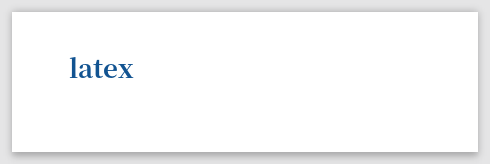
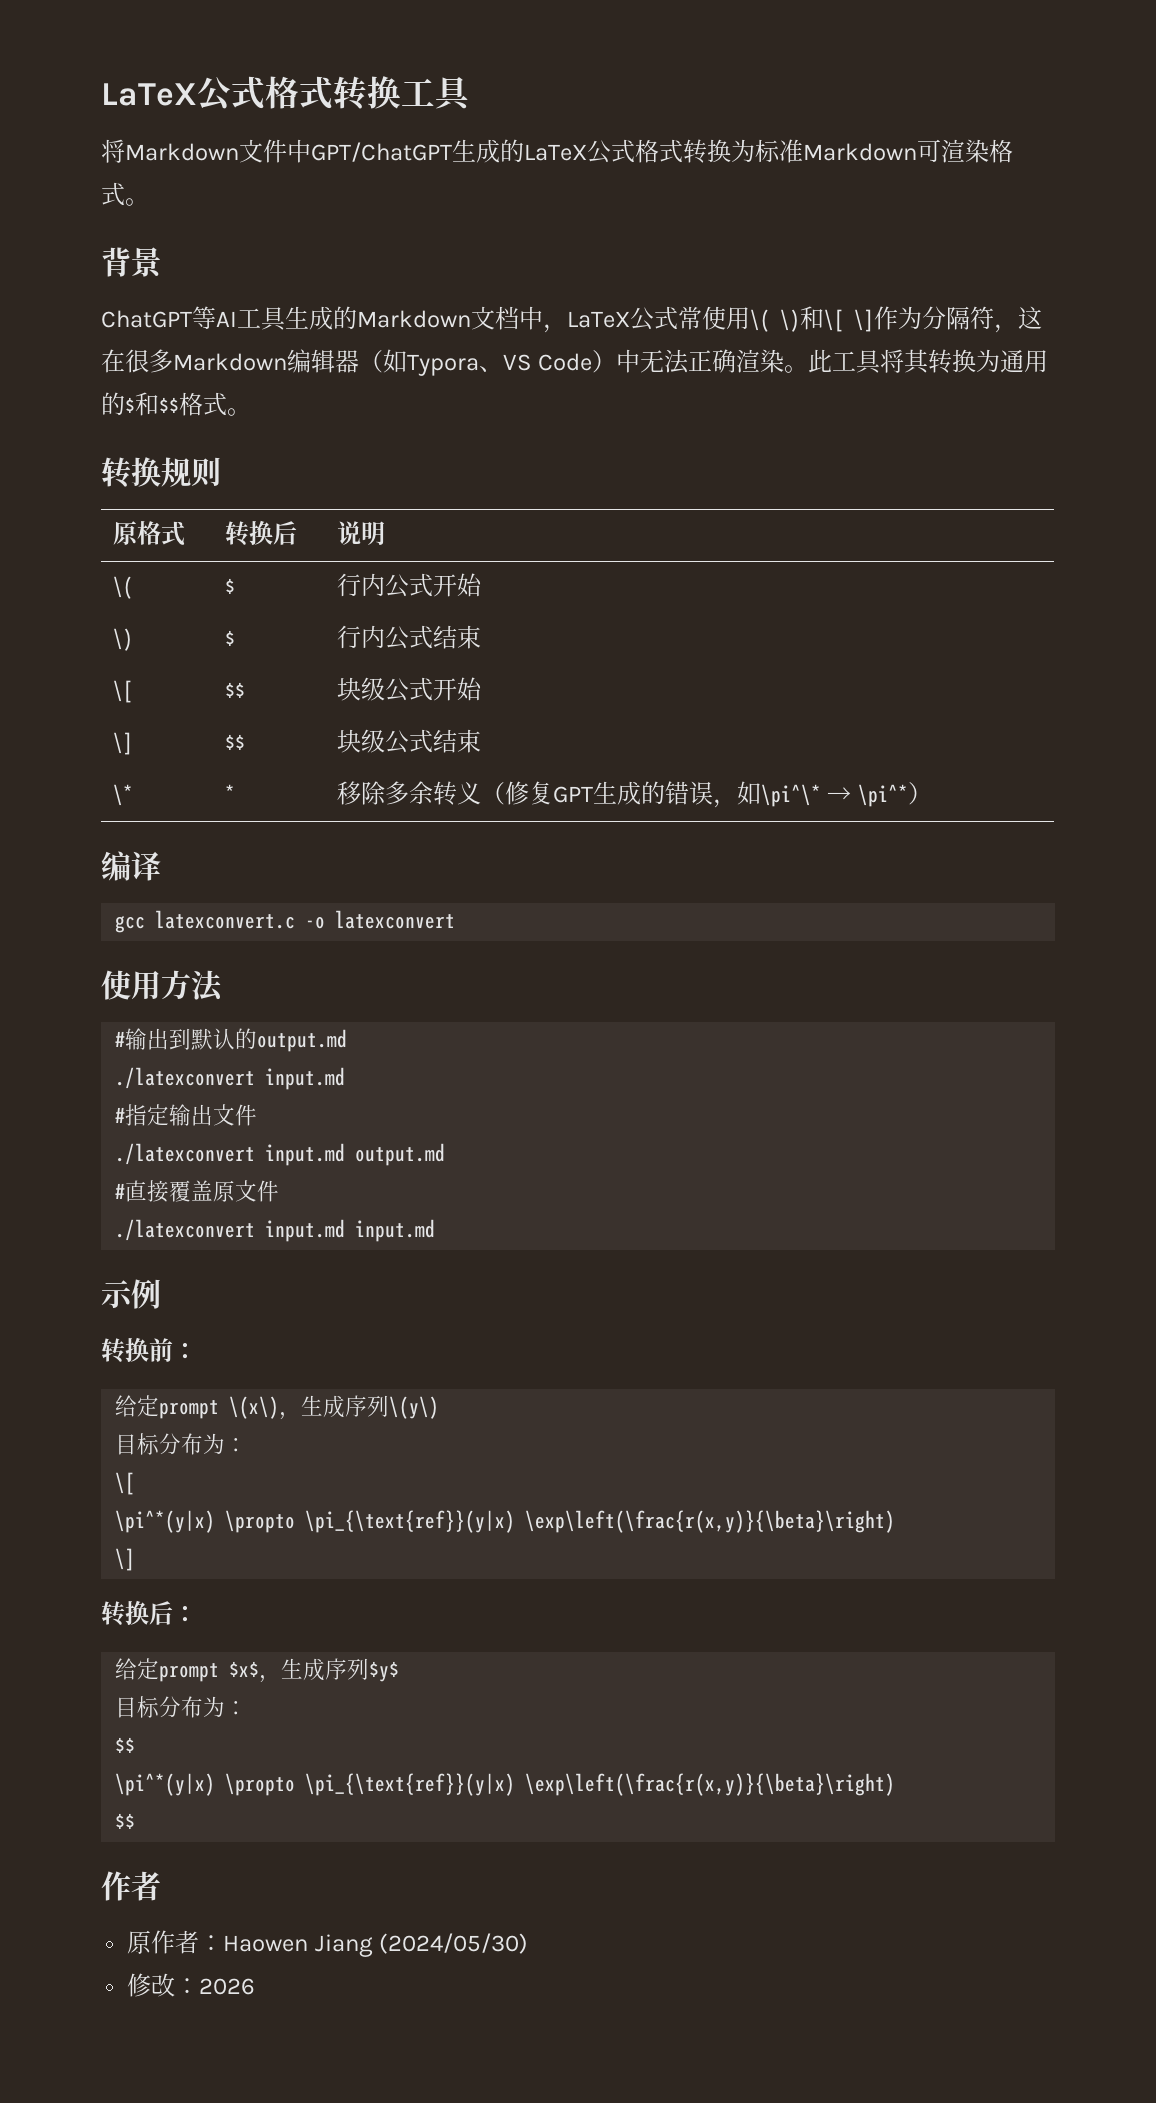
- latex
+ LaTeX公式格式转换工具
+ 将Markdown文件中GPT/ChatGPT生成的LaTeX公式格式转换为标准Markdown可渲染格式。
+ 背景
+ ChatGPT等AI工具生成的Markdown文档中，LaTeX公式常使用\( \)和\[ \]作为分隔符，这在很多Markdown编辑器（如Typora、VS Code）中无法正确渲染。此工具将其转换为通用的$和$$格式。
+ 转换规则
+ 原格式 | 转换后 | 说明
+ \( | $ | 行内公式开始
+ \) | $ | 行内公式结束
+ \[ | $$ | 块级公式开始
+ \] | $$ | 块级公式结束
+ \* | * | 移除多余转义（修复GPT生成的错误，如\pi^\* → \pi^*）
+ 编译
+ gcc latexconvert.c -o latexconvert
+ 使用方法
+ #输出到默认的output.md
+ ./latexconvert input.md
+ #指定输出文件
+ ./latexconvert input.md output.md
+ #直接覆盖原文件
+ ./latexconvert input.md input.md
+ 示例
+ 转换前：
+ 给定prompt \(x\)，生成序列\(y\)
+ 目标分布为：
+ \[
+ \pi^*(y|x) \propto \pi_{\text{ref}}(y|x) \exp\left(\frac{r(x,y)}{\beta}\right)
+ \]
+ 转换后：
+ 给定prompt $x$，生成序列$y$
+ 目标分布为：
+ $$
+ \pi^*(y|x) \propto \pi_{\text{ref}}(y|x) \exp\left(\frac{r(x,y)}{\beta}\right)
+ $$
+ 作者
+ 原作者：Haowen Jiang (2024/05/30)
+ 修改：2026

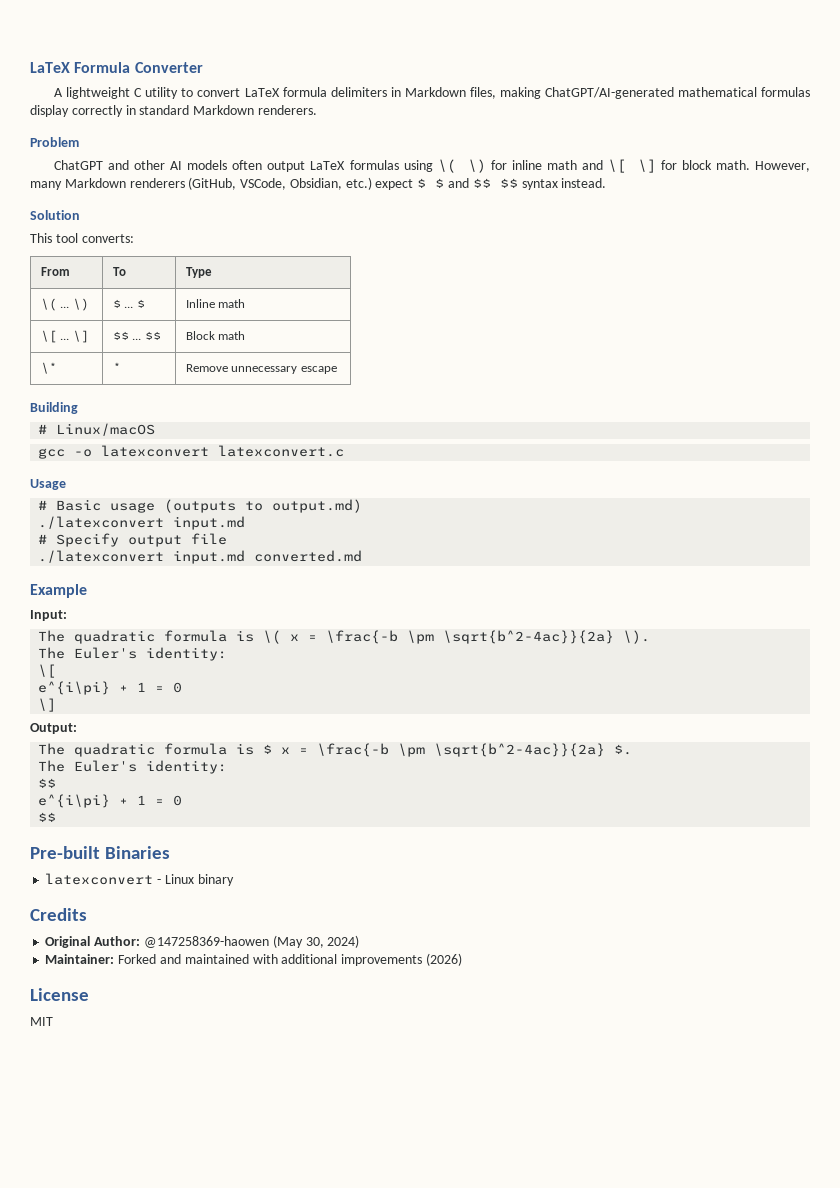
- LaTeX公式格式转换工具
- 将Markdown文件中GPT/ChatGPT生成的LaTeX公式格式转换为标准Markdown可渲染格式。
- 背景
- ChatGPT等AI工具生成的Markdown文档中，LaTeX公式常使用\( \)和\[ \]作为分隔符，这在很多Markdown编辑器（如Typora、VS Code）中无法正确渲染。此工具将其转换为通用的$和$$格式。
- 转换规则
- 原格式 | 转换后 | 说明
- \( | $ | 行内公式开始
- \) | $ | 行内公式结束
- \[ | $$ | 块级公式开始
- \] | $$ | 块级公式结束
- \* | * | 移除多余转义（修复GPT生成的错误，如\pi^\* → \pi^*）
- 编译
+ LaTeX Formula Converter
+ A lightweight C utility to convert LaTeX formula delimiters in Markdown files, making ChatGPT/AI-generated mathematical formulas display correctly in standard Markdown renderers.
+ Problem
+ ChatGPT and other AI models often output LaTeX formulas using \( \) for inline math and \[ \] for block math. However, many Markdown renderers (GitHub, VSCode, Obsidian, etc.) expect $ $ and $$ $$ syntax instead.
+ Solution
+ This tool converts:
+ From | To | Type
+ \( ... \) | $ ... $ | Inline math
+ \[ ... \] | $$ ... $$ | Block math
+ \* | * | Remove unnecessary escape
+ Building
+ # Linux/macOS
- gcc latexconvert.c -o latexconvert
- 使用方法
- #输出到默认的output.md
+ gcc -o latexconvert latexconvert.c
+ Usage
+ # Basic usage (outputs to output.md)
- #指定输出文件
- ./latexconvert input.md output.md
- #直接覆盖原文件
- ./latexconvert input.md input.md
- 示例
- 转换前：
- 给定prompt \(x\)，生成序列\(y\)
- 目标分布为：
+ # Specify output file
+ ./latexconvert input.md converted.md
+ Example
+ Input:
+ The quadratic formula is \( x = \frac{-b \pm \sqrt{b^2-4ac}}{2a} \).
+ The Euler's identity:
  \[
- \pi^*(y|x) \propto \pi_{\text{ref}}(y|x) \exp\left(\frac{r(x,y)}{\beta}\right)
+ e^{i\pi} + 1 = 0
  \]
- 转换后：
- 给定prompt $x$，生成序列$y$
- 目标分布为：
+ Output:
+ The quadratic formula is $ x = \frac{-b \pm \sqrt{b^2-4ac}}{2a} $.
+ The Euler's identity:
  $$
- \pi^*(y|x) \propto \pi_{\text{ref}}(y|x) \exp\left(\frac{r(x,y)}{\beta}\right)
+ e^{i\pi} + 1 = 0
  $$
- 作者
- 原作者：Haowen Jiang (2024/05/30)
- 修改：2026
+ Pre-built Binaries
+ latexconvert - Linux binary
+ Credits
+ Original Author: @147258369-haowen (May 30, 2024)
+ Maintainer: Forked and maintained with additional improvements (2026)
+ License
+ MIT

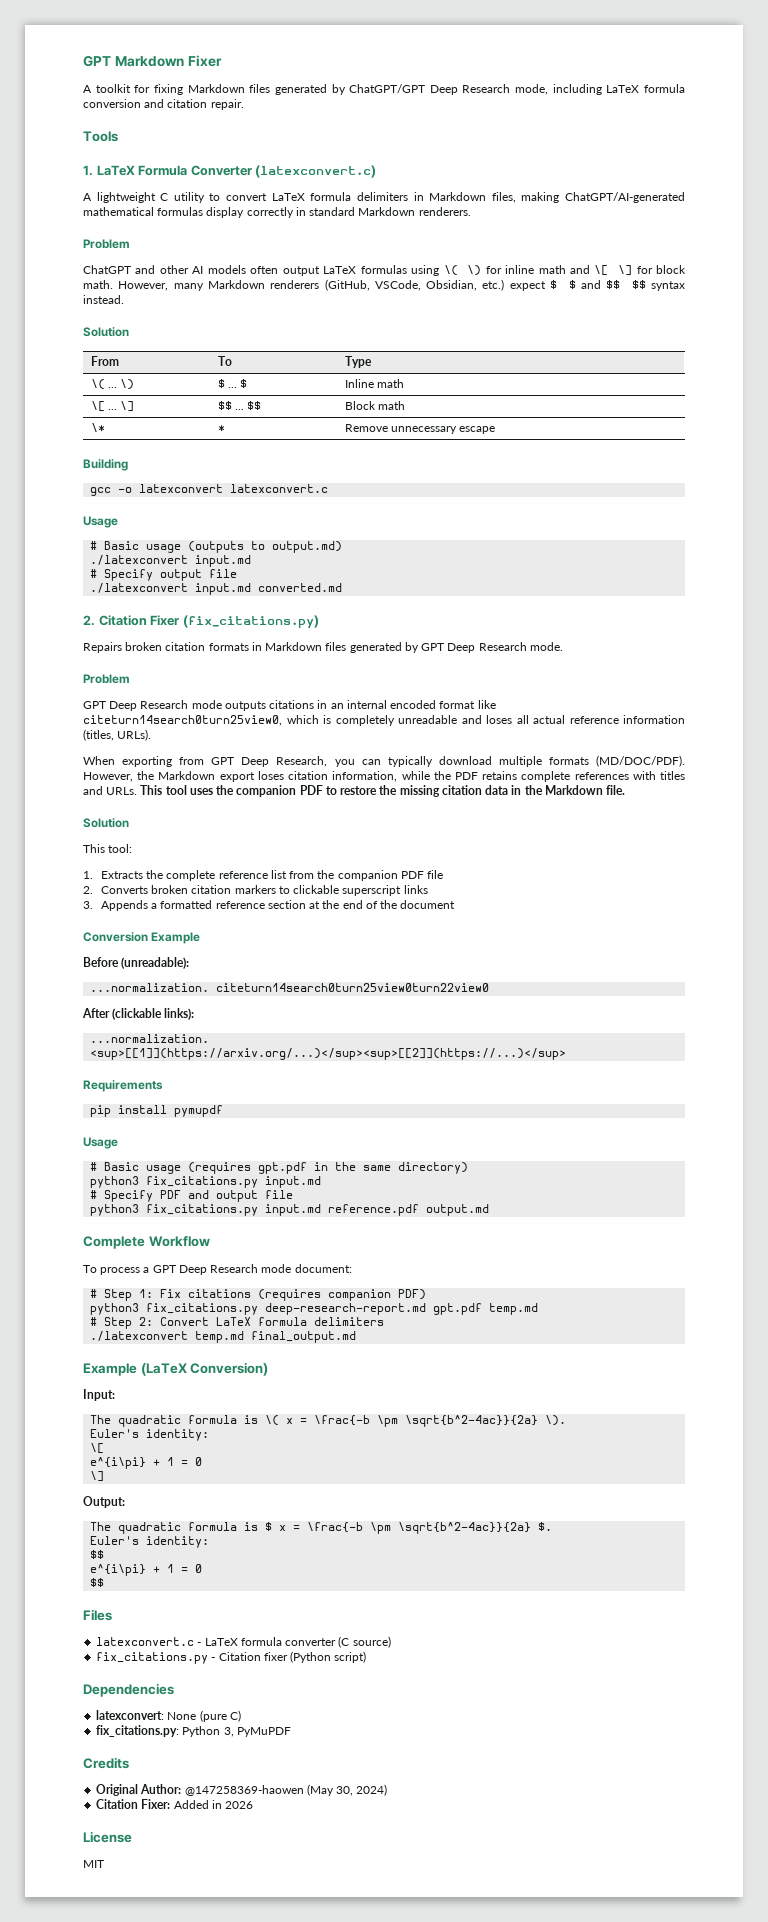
- LaTeX Formula Converter
+ GPT Markdown Fixer
+ A toolkit for fixing Markdown files generated by ChatGPT/GPT Deep Research mode, including LaTeX formula conversion and citation repair.
+ Tools
+ 1. LaTeX Formula Converter (latexconvert.c)
- This tool converts:
- # Linux/macOS
- Example
+ 2. Citation Fixer (fix_citations.py)
+ Repairs broken citation formats in Markdown files generated by GPT Deep Research mode.
+ Problem
+ GPT Deep Research mode outputs citations in an internal encoded format like citeturn14search0turn25view0, which is completely unreadable and loses all actual reference information (titles, URLs).
+ When exporting from GPT Deep Research, you can typically download multiple formats (MD/DOC/PDF). However, the Markdown export loses citation information, while the PDF retains complete references with titles and URLs. This tool uses the companion PDF to restore the missing citation data in the Markdown file.
+ Solution
+ This tool:
+ 1. Extracts the complete reference list from the companion PDF file
+ 2. Converts broken citation markers to clickable superscript links
+ 3. Appends a formatted reference section at the end of the document
+ Conversion Example
+ Before (unreadable):
+ ...normalization. citeturn14search0turn25view0turn22view0
+ After (clickable links):
+ ...normalization. <sup>[[1]](https://arxiv.org/...)</sup><sup>[[2]](https://...)</sup>
+ Requirements
+ pip install pymupdf
+ Usage
+ # Basic usage (requires gpt.pdf in the same directory)
+ python3 fix_citations.py input.md
+ # Specify PDF and output file
+ python3 fix_citations.py input.md reference.pdf output.md
+ Complete Workflow
+ To process a GPT Deep Research mode document:
+ # Step 1: Fix citations (requires companion PDF)
+ python3 fix_citations.py deep-research-report.md gpt.pdf temp.md
+ # Step 2: Convert LaTeX formula delimiters
+ ./latexconvert temp.md final_output.md
+ Example (LaTeX Conversion)
  The quadratic formula is \( x = \frac{-b \pm \sqrt{b^2-4ac}}{2a} \).
- The Euler's identity:
+ Euler's identity:
  The quadratic formula is $ x = \frac{-b \pm \sqrt{b^2-4ac}}{2a} $.
- The Euler's identity:
+ Euler's identity:
- Pre-built Binaries
- latexconvert - Linux binary
+ Files
+ latexconvert.c - LaTeX formula converter (C source)
+ fix_citations.py - Citation fixer (Python script)
+ Dependencies
+ latexconvert: None (pure C)
+ fix_citations.py: Python 3, PyMuPDF
- Maintainer: Forked and maintained with additional improvements (2026)
+ Citation Fixer: Added in 2026

